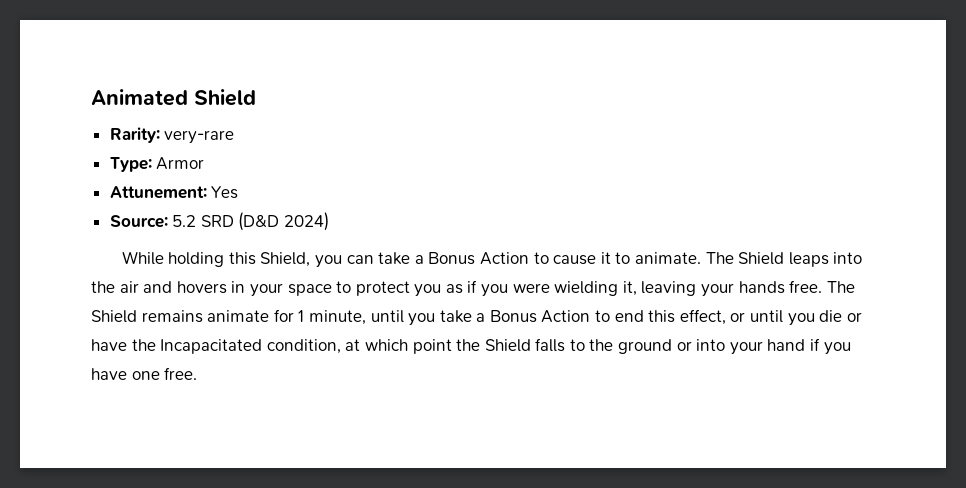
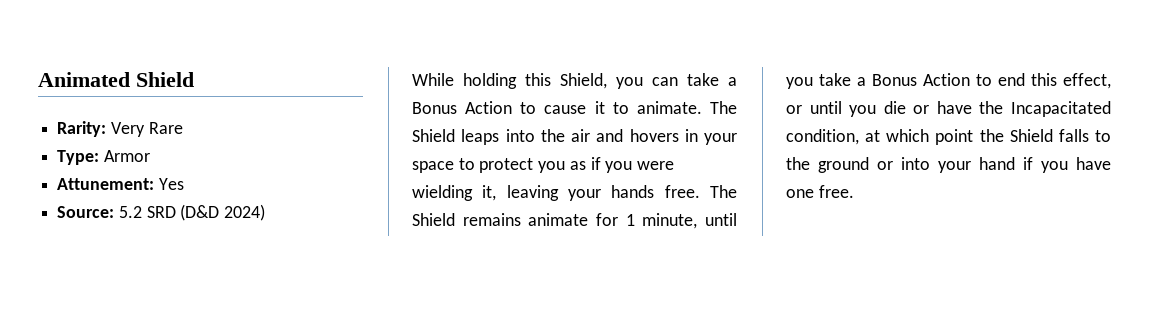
- Rarity: very-rare
+ Rarity: Very Rare

